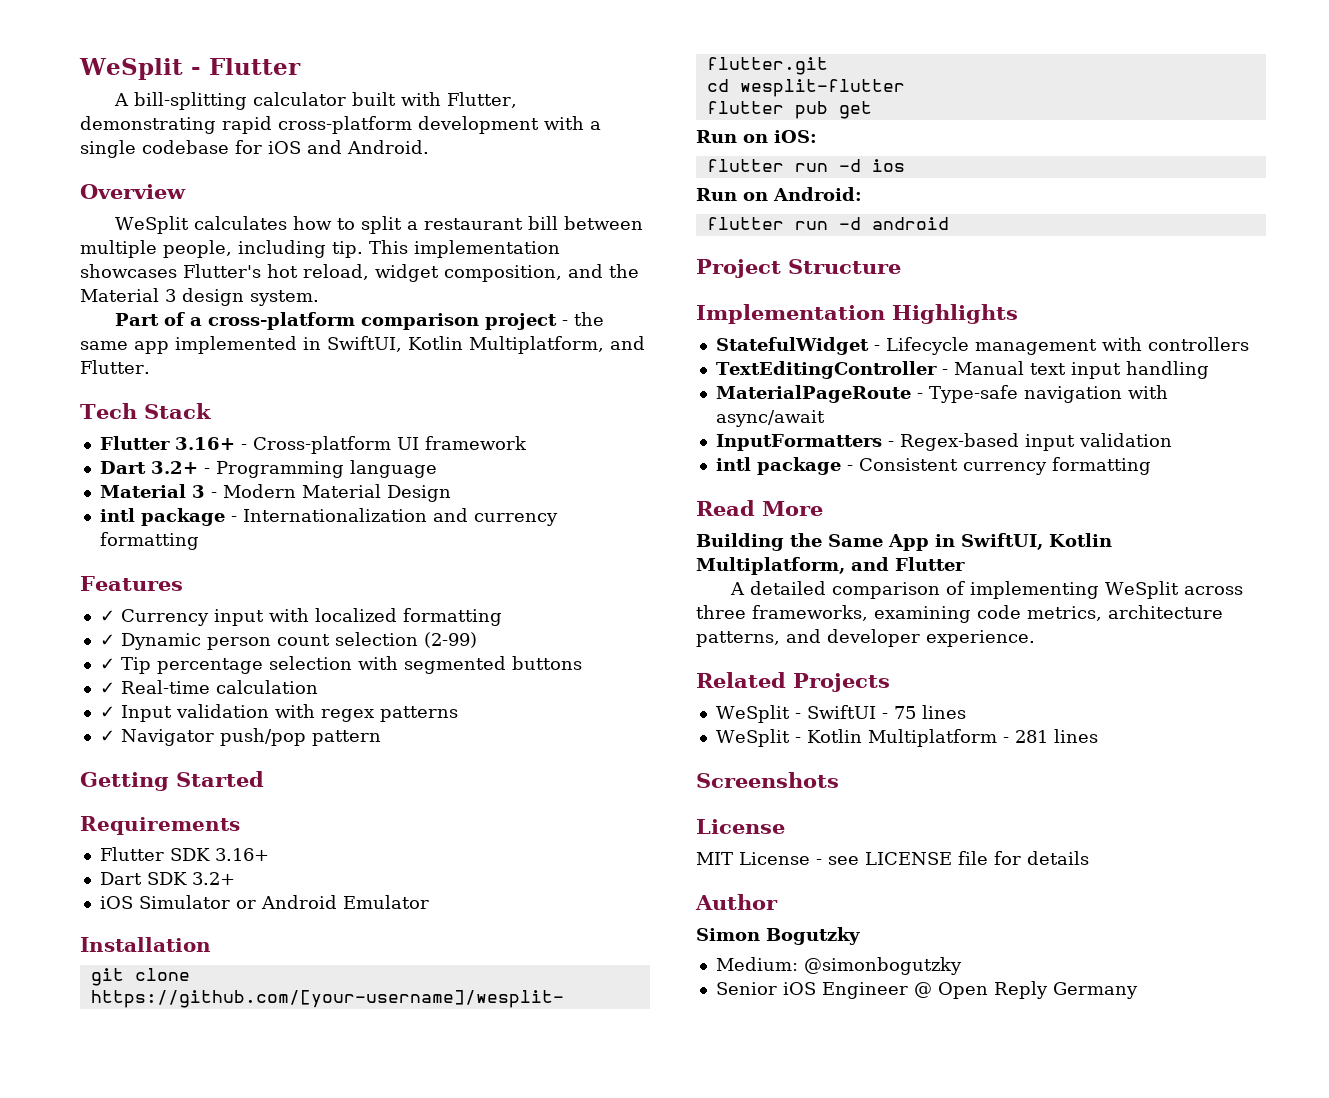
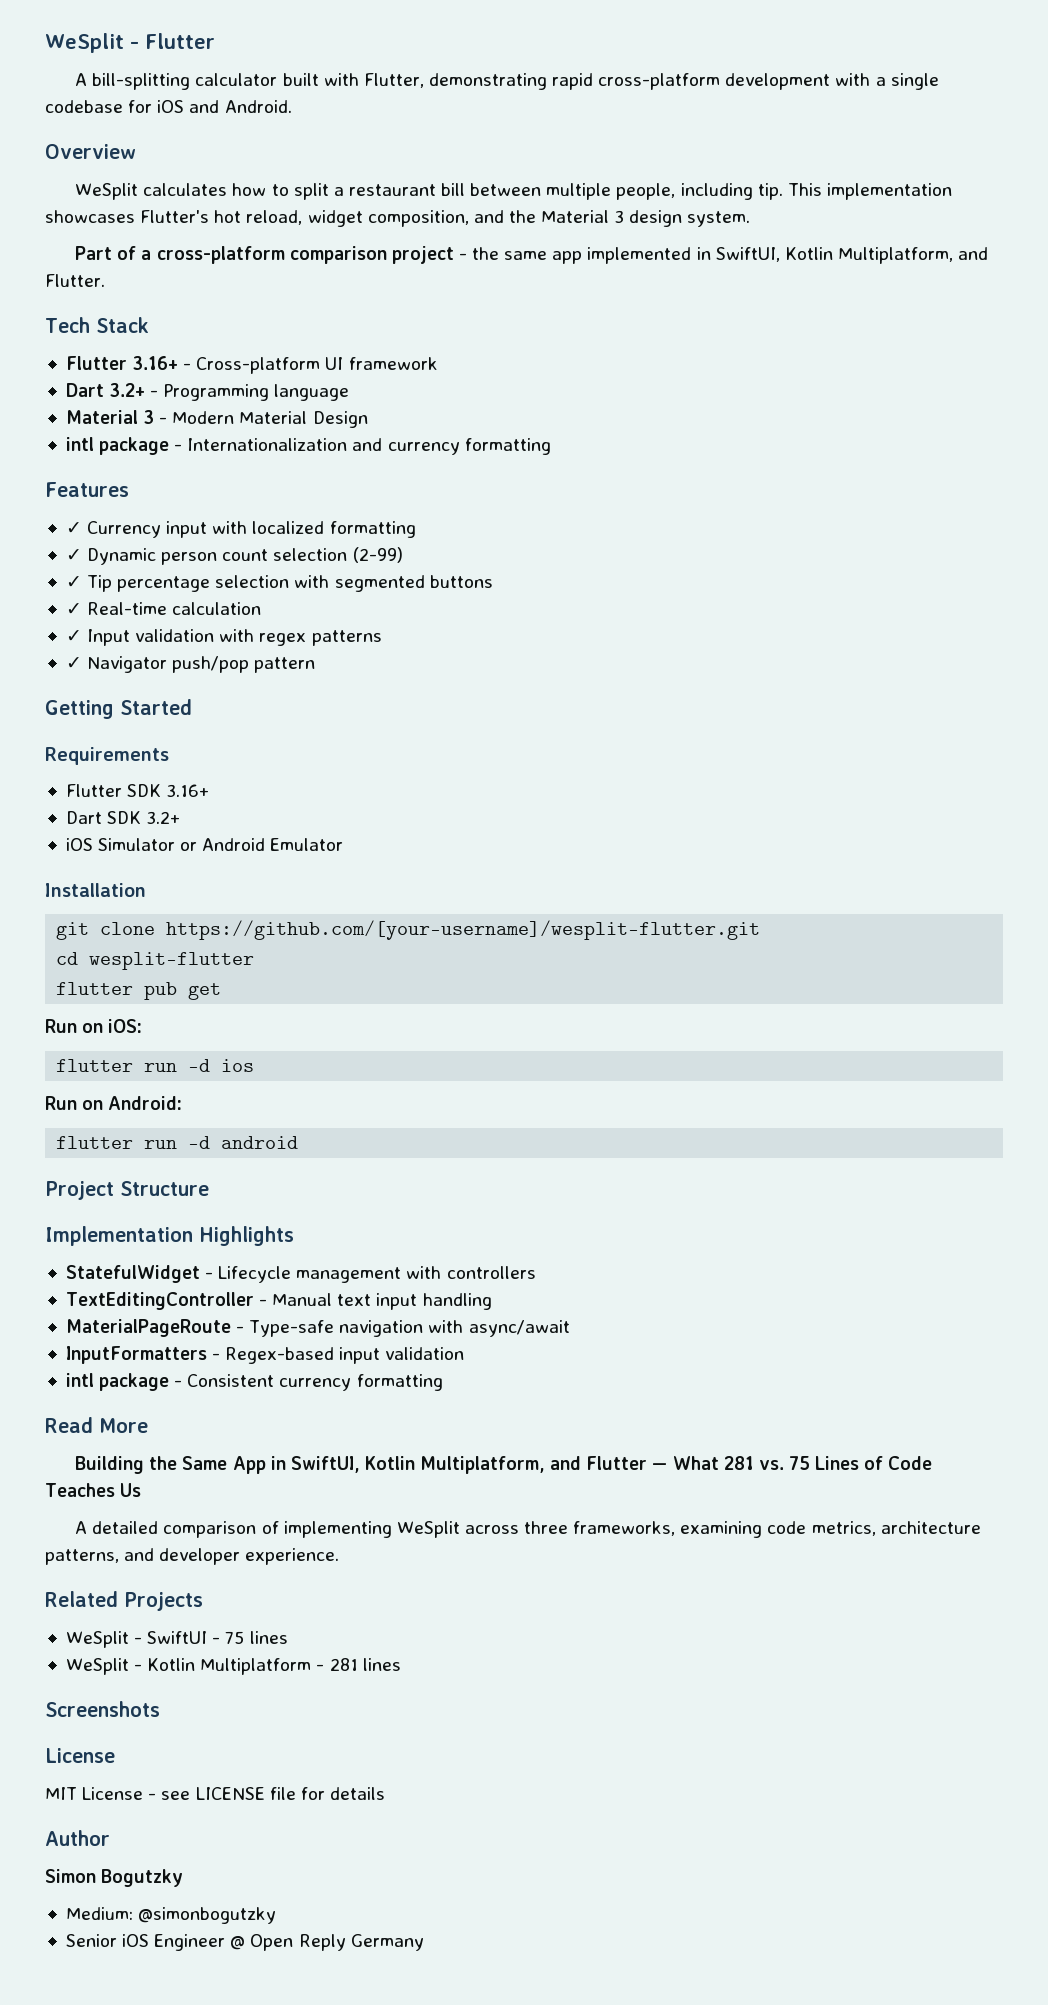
- Building the Same App in SwiftUI, Kotlin Multiplatform, and Flutter
+ Building the Same App in SwiftUI, Kotlin Multiplatform, and Flutter — What 281 vs. 75 Lines of Code Teaches Us

